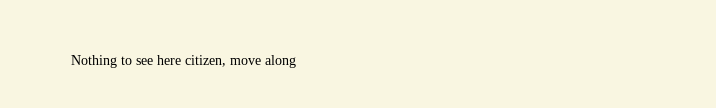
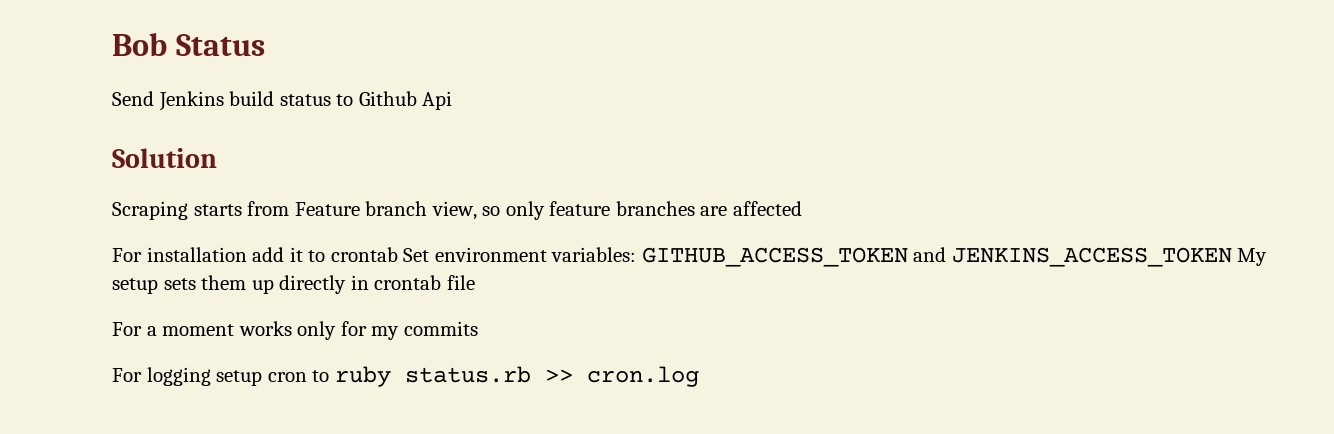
- Nothing to see here citizen, move along
+ Bob Status
+ Send Jenkins build status to Github Api
+ Solution
+ Scraping starts from Feature branch view, so only feature branches are affected
+ For installation add it to crontab Set environment variables: GITHUB_ACCESS_TOKEN and JENKINS_ACCESS_TOKEN My setup sets them up directly in crontab file
+ For a moment works only for my commits
+ For logging setup cron to ruby status.rb >> cron.log

